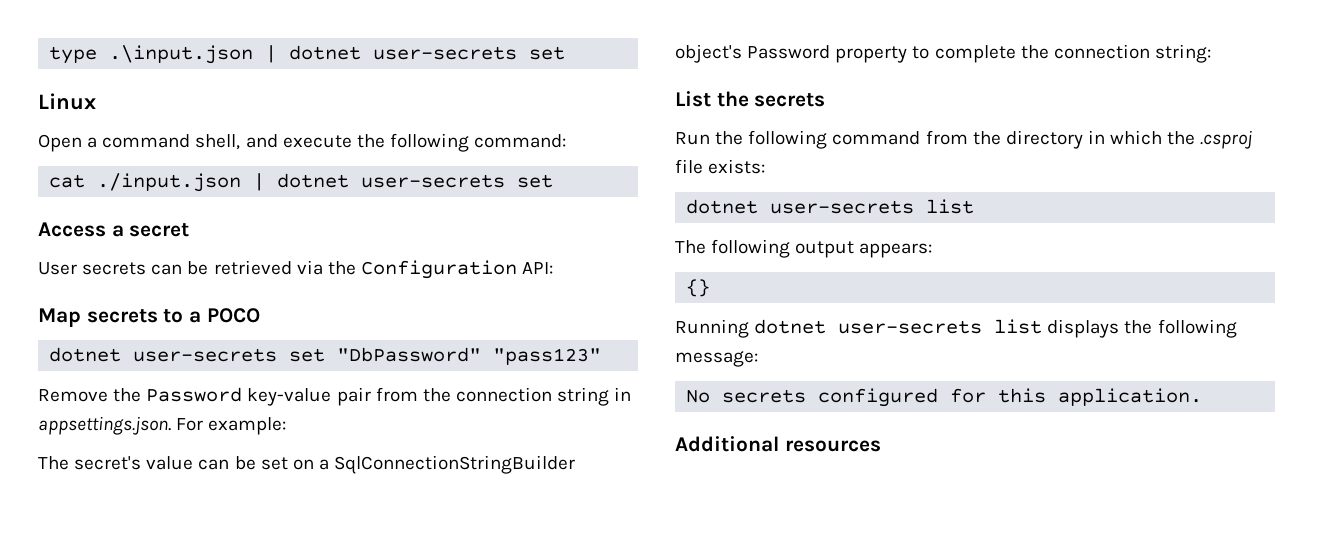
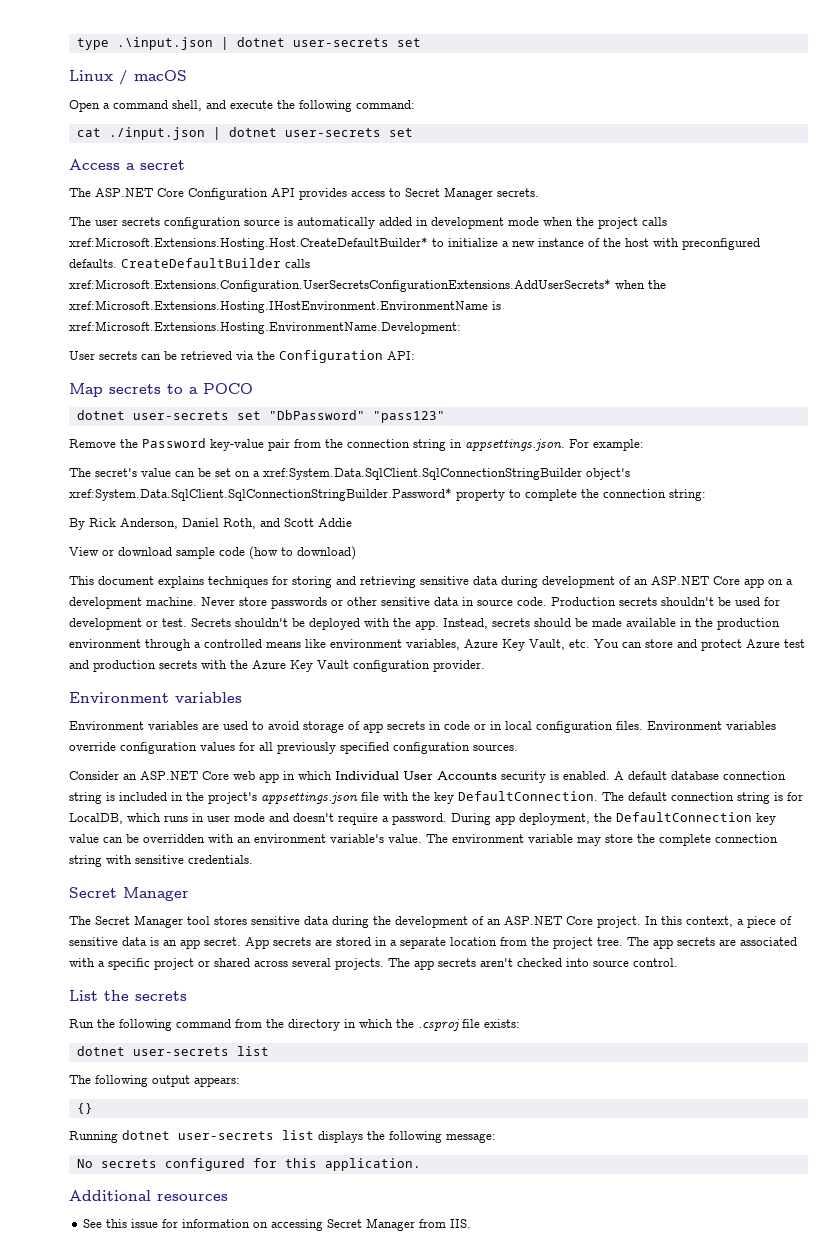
- Linux
+ Linux / macOS
+ The ASP.NET Core Configuration API provides access to Secret Manager secrets.
+ The user secrets configuration source is automatically added in development mode when the project calls xref:Microsoft.Extensions.Hosting.Host.CreateDefaultBuilder* to initialize a new instance of the host with preconfigured defaults. CreateDefaultBuilder calls xref:Microsoft.Extensions.Configuration.UserSecretsConfigurationExtensions.AddUserSecrets* when the xref:Microsoft.Extensions.Hosting.IHostEnvironment.EnvironmentName is xref:Microsoft.Extensions.Hosting.EnvironmentName.Development:
- The secret's value can be set on a SqlConnectionStringBuilder object's Password property to complete the connection string:
+ The secret's value can be set on a xref:System.Data.SqlClient.SqlConnectionStringBuilder object's xref:System.Data.SqlClient.SqlConnectionStringBuilder.Password* property to complete the connection string:
+ By Rick Anderson, Daniel Roth, and Scott Addie
+ View or download sample code (how to download)
+ This document explains techniques for storing and retrieving sensitive data during development of an ASP.NET Core app on a development machine. Never store passwords or other sensitive data in source code. Production secrets shouldn't be used for development or test. Secrets shouldn't be deployed with the app. Instead, secrets should be made available in the production environment through a controlled means like environment variables, Azure Key Vault, etc. You can store and protect Azure test and production secrets with the Azure Key Vault configuration provider.
+ Environment variables
+ Environment variables are used to avoid storage of app secrets in code or in local configuration files. Environment variables override configuration values for all previously specified configuration sources.
+ Consider an ASP.NET Core web app in which Individual User Accounts security is enabled. A default database connection string is included in the project's appsettings.json file with the key DefaultConnection. The default connection string is for LocalDB, which runs in user mode and doesn't require a password. During app deployment, the DefaultConnection key value can be overridden with an environment variable's value. The environment variable may store the complete connection string with sensitive credentials.
+ Secret Manager
+ The Secret Manager tool stores sensitive data during the development of an ASP.NET Core project. In this context, a piece of sensitive data is an app secret. App secrets are stored in a separate location from the project tree. The app secrets are associated with a specific project or shared across several projects. The app secrets aren't checked into source control.
+ See this issue for information on accessing Secret Manager from IIS.

